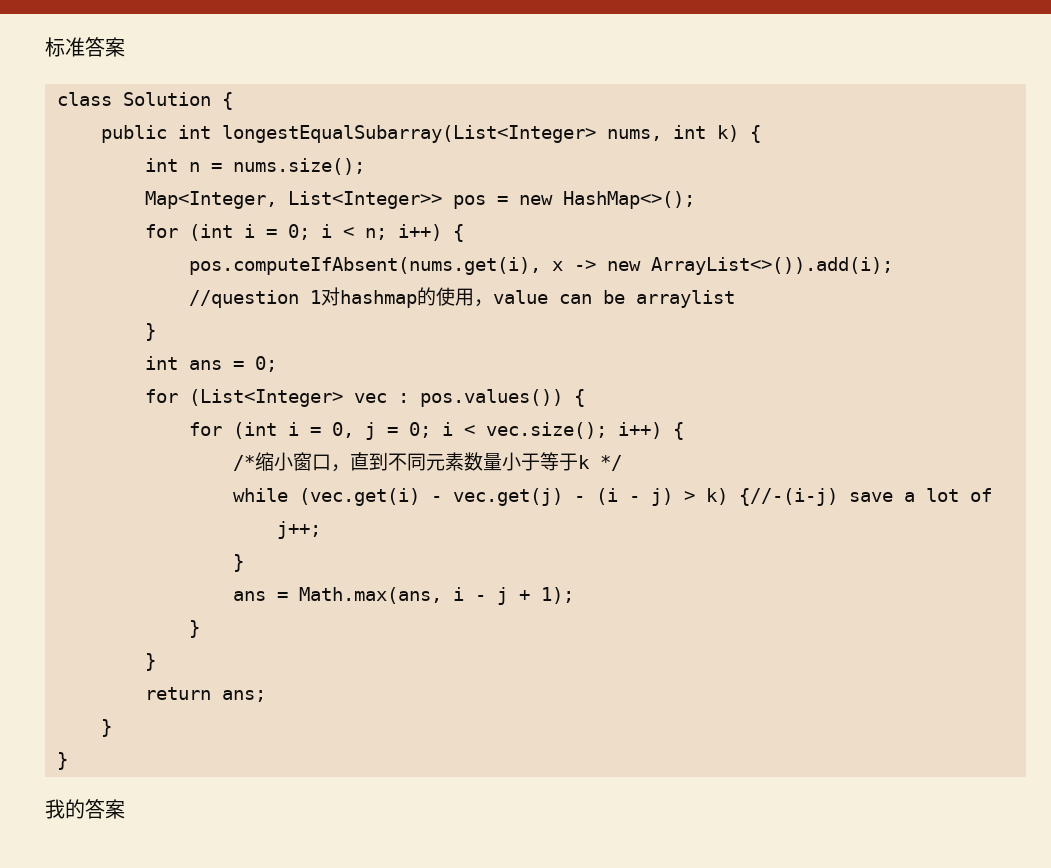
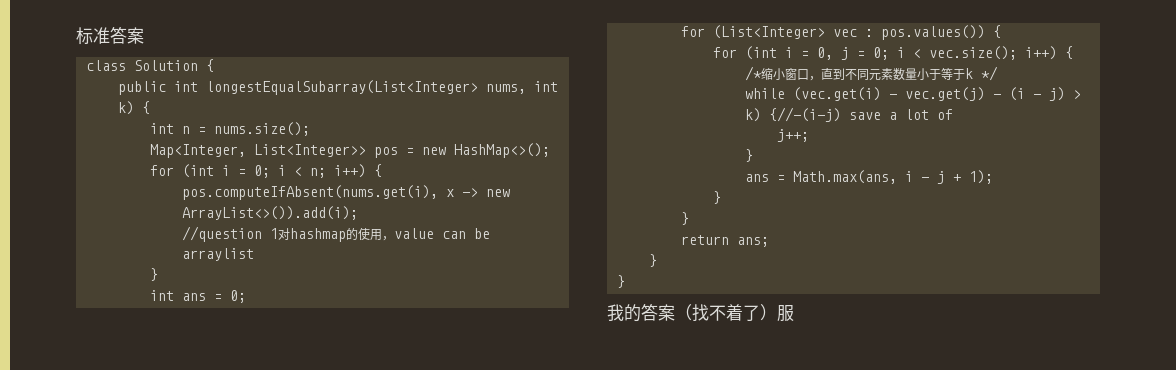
- 我的答案
+ 我的答案（找不着了）服

